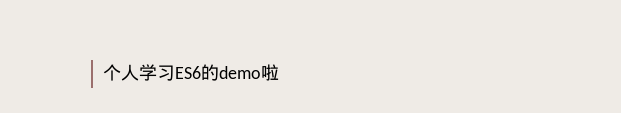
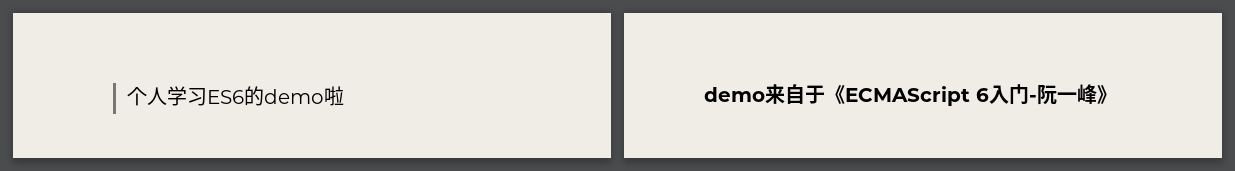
+ demo来自于《ECMAScript 6入门-阮一峰》

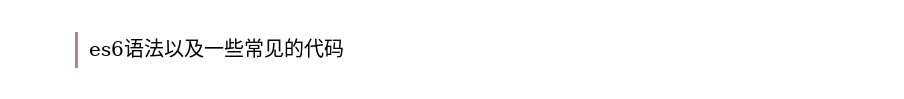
- 个人学习ES6的demo啦
- demo来自于《ECMAScript 6入门-阮一峰》
+ es6语法以及一些常见的代码

